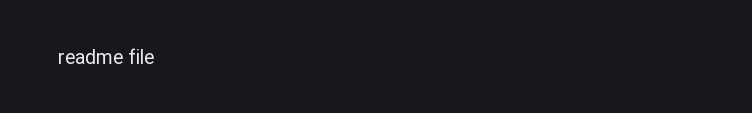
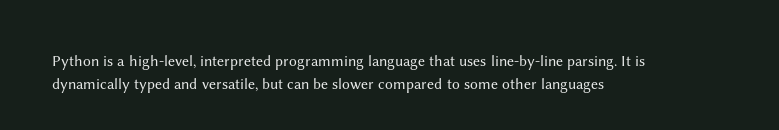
- readme file
+ Python is a high-level, interpreted programming language that uses line-by-line parsing. It is dynamically typed and versatile, but can be slower compared to some other languages

